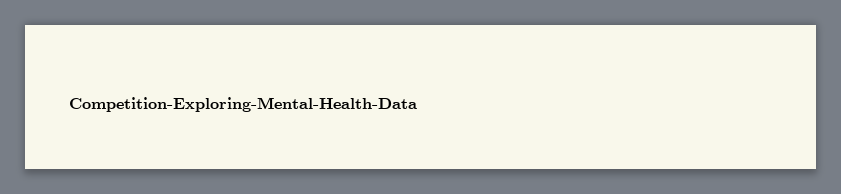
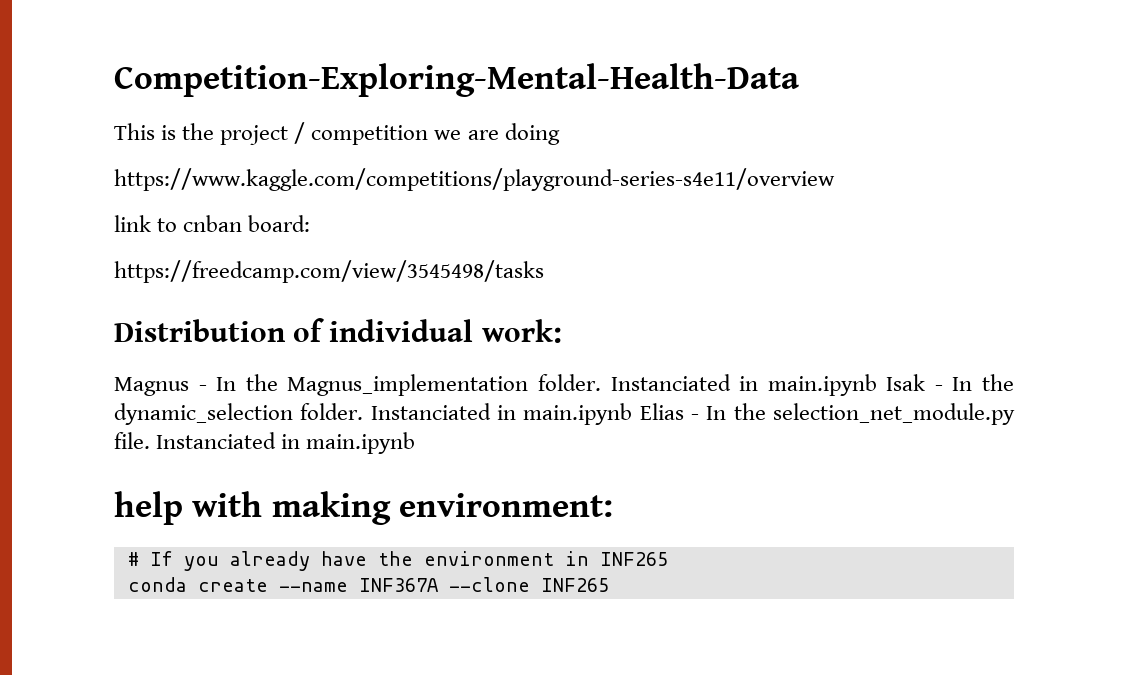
+ This is the project / competition we are doing
+ https://www.kaggle.com/competitions/playground-series-s4e11/overview
+ link to cnban board:
+ https://freedcamp.com/view/3545498/tasks
+ Distribution of individual work:
+ Magnus - In the Magnus_implementation folder. Instanciated in main.ipynb Isak - In the dynamic_selection folder. Instanciated in main.ipynb Elias - In the selection_net_module.py file. Instanciated in main.ipynb
+ help with making environment:
+ # If you already have the environment in INF265
+ conda create --name INF367A --clone INF265

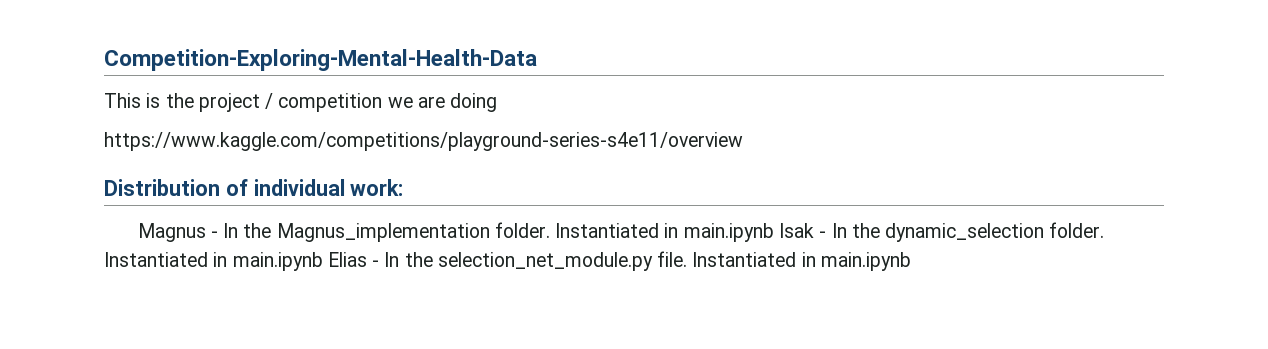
- link to cnban board:
- https://freedcamp.com/view/3545498/tasks
- Instanciated in main.ipynb Isak - In the dynamic_selection folder.
+ Instantiated in main.ipynb Isak - In the dynamic_selection folder.
- Instanciated in main.ipynb Elias - In the selection_net_module.py file. Instanciated in main.ipynb
- help with making environment:
- # If you already have the environment in INF265
- conda create --name INF367A --clone INF265
+ Instantiated in main.ipynb Elias - In the selection_net_module.py file. Instantiated in main.ipynb

